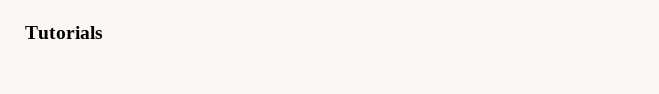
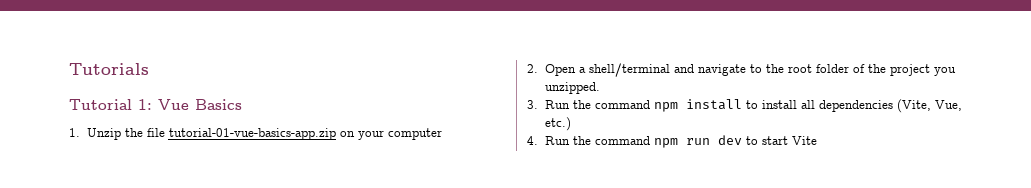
+ Tutorial 1: Vue Basics
+ 1. Unzip the file tutorial-01-vue-basics-app.zip on your computer
+ 2. Open a shell/terminal and navigate to the root folder of the project you unzipped.
+ 3. Run the command npm install to install all dependencies (Vite, Vue, etc.)
+ 4. Run the command npm run dev to start Vite

